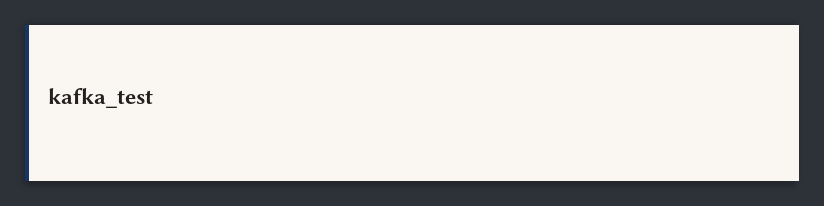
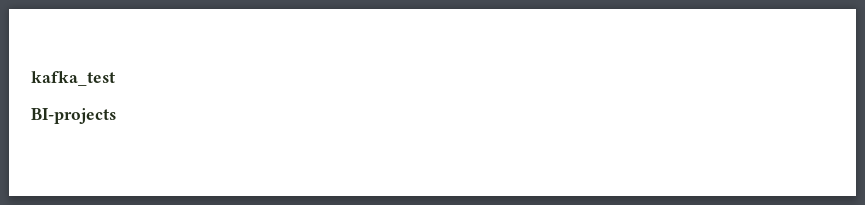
+ BI-projects

